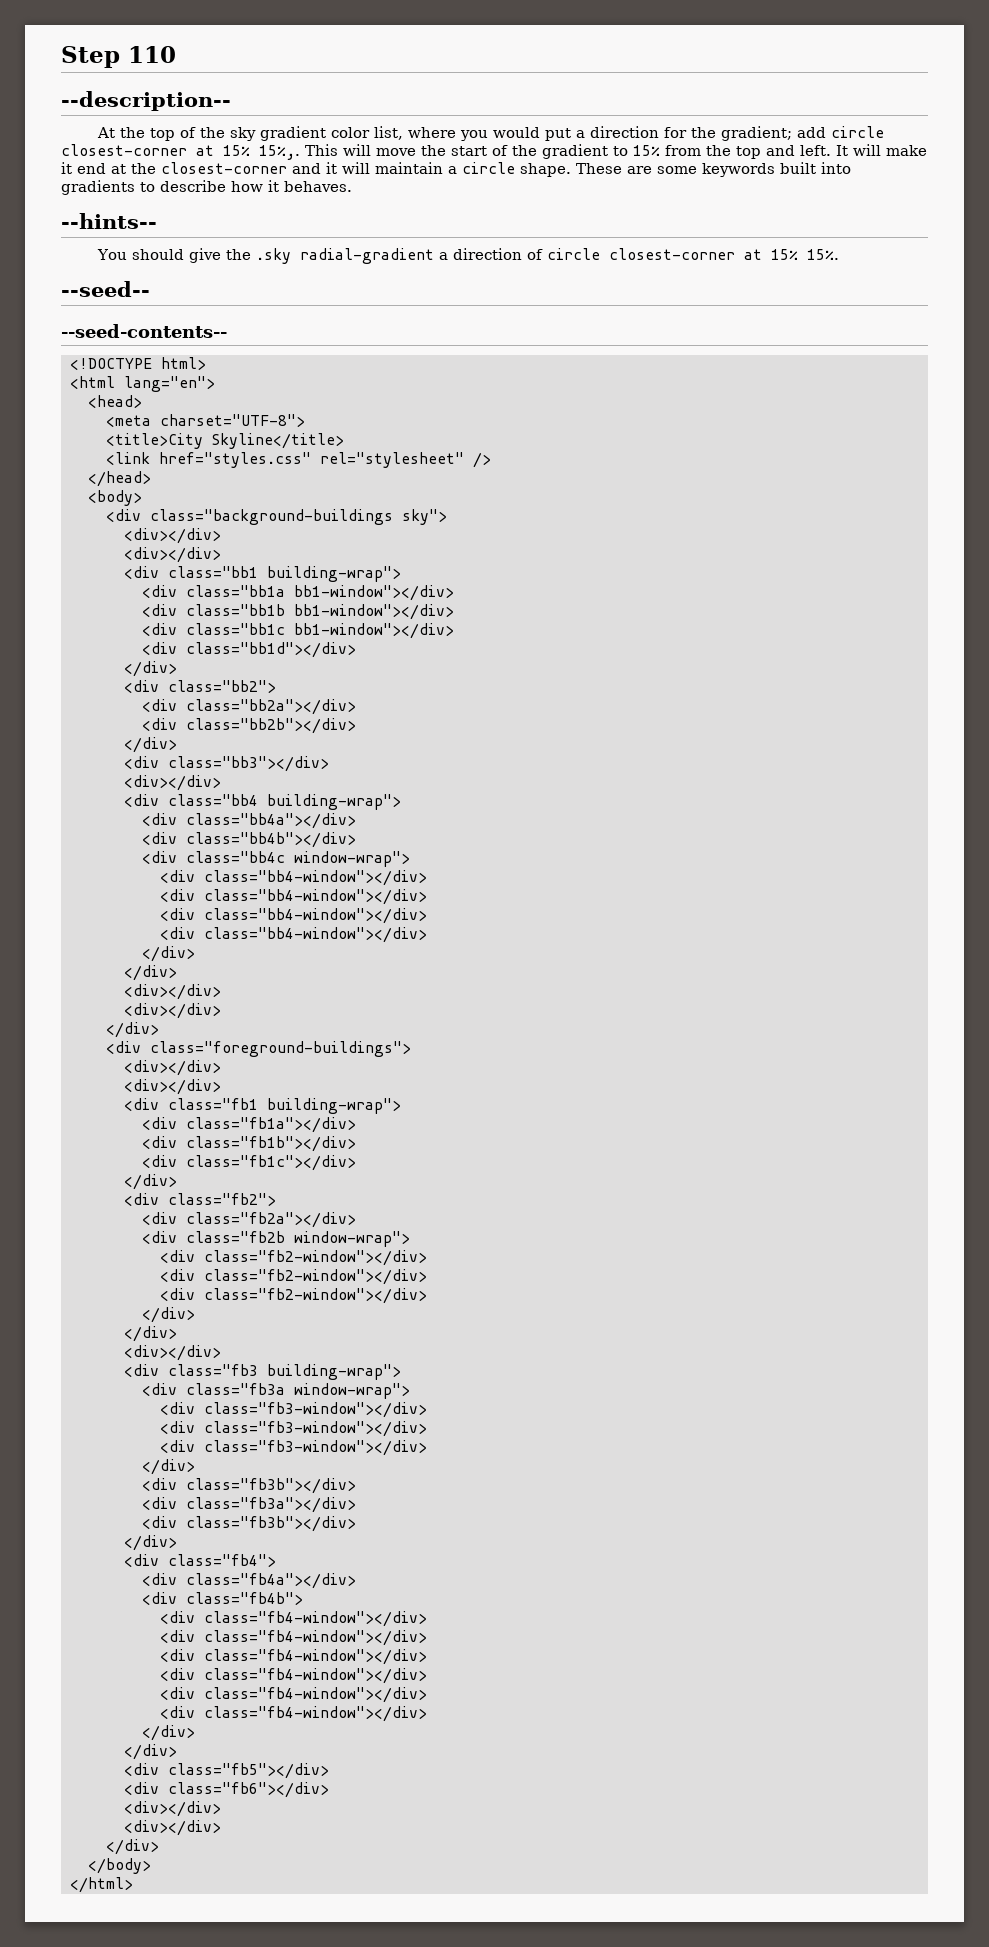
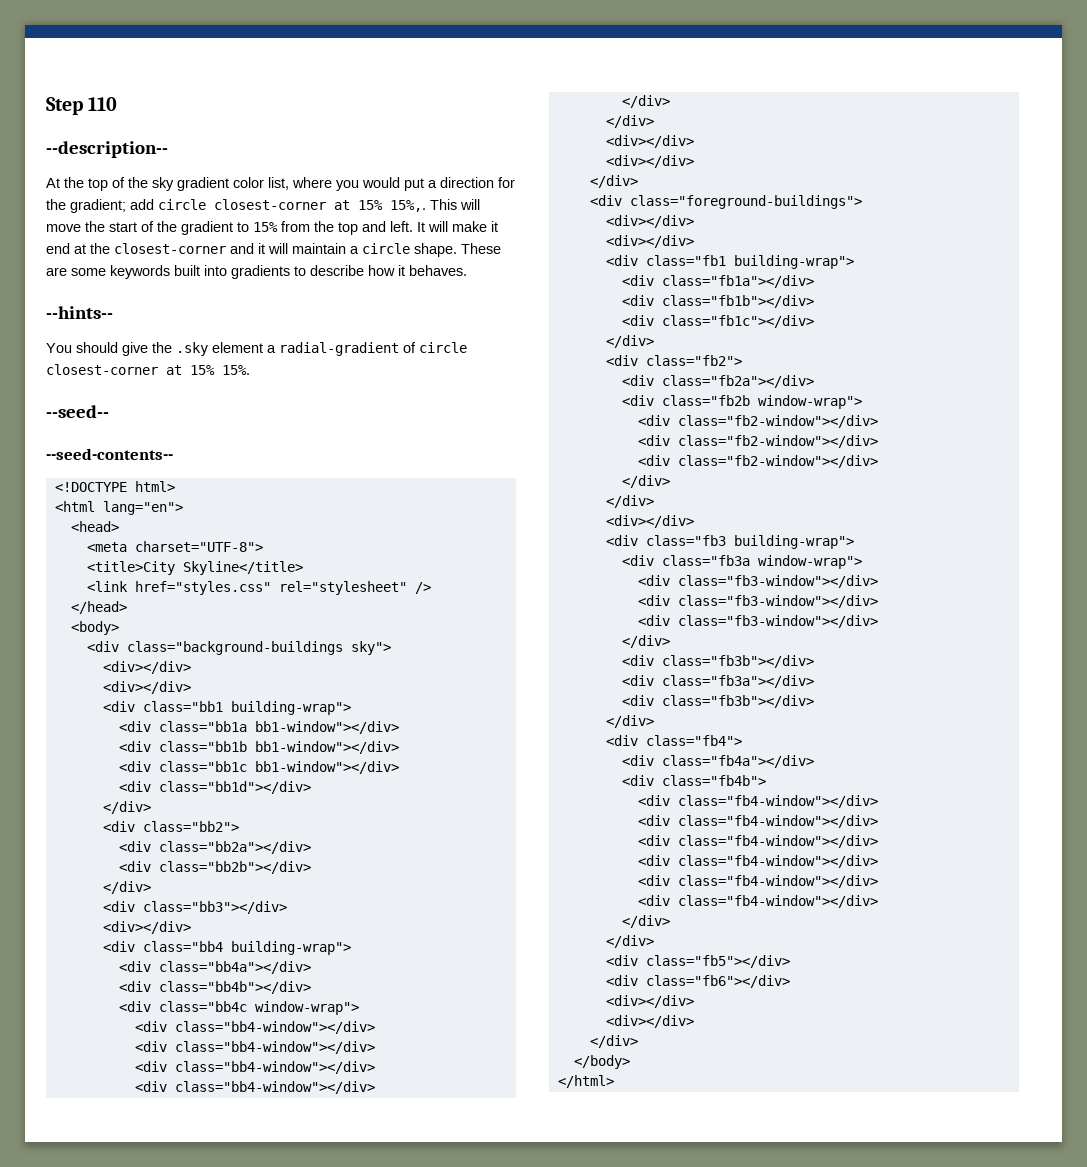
- You should give the .sky radial-gradient a direction of circle closest-corner at 15% 15%.
+ You should give the .sky element a radial-gradient of circle closest-corner at 15% 15%.

